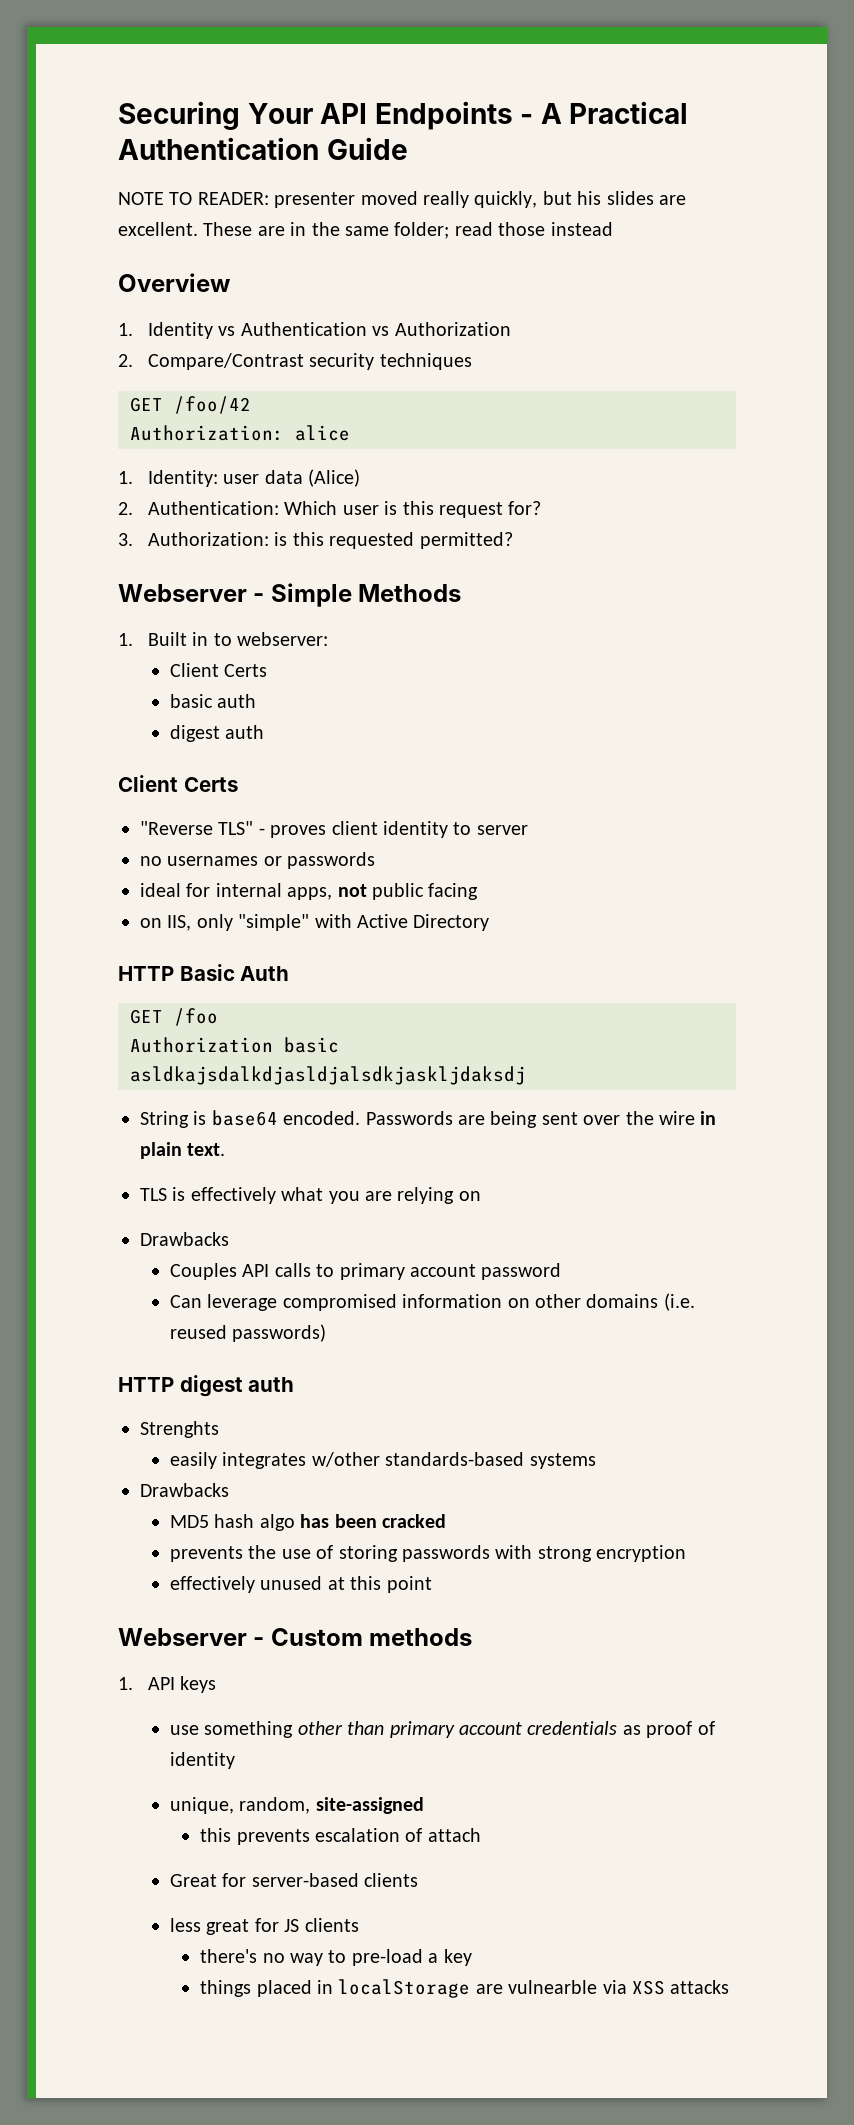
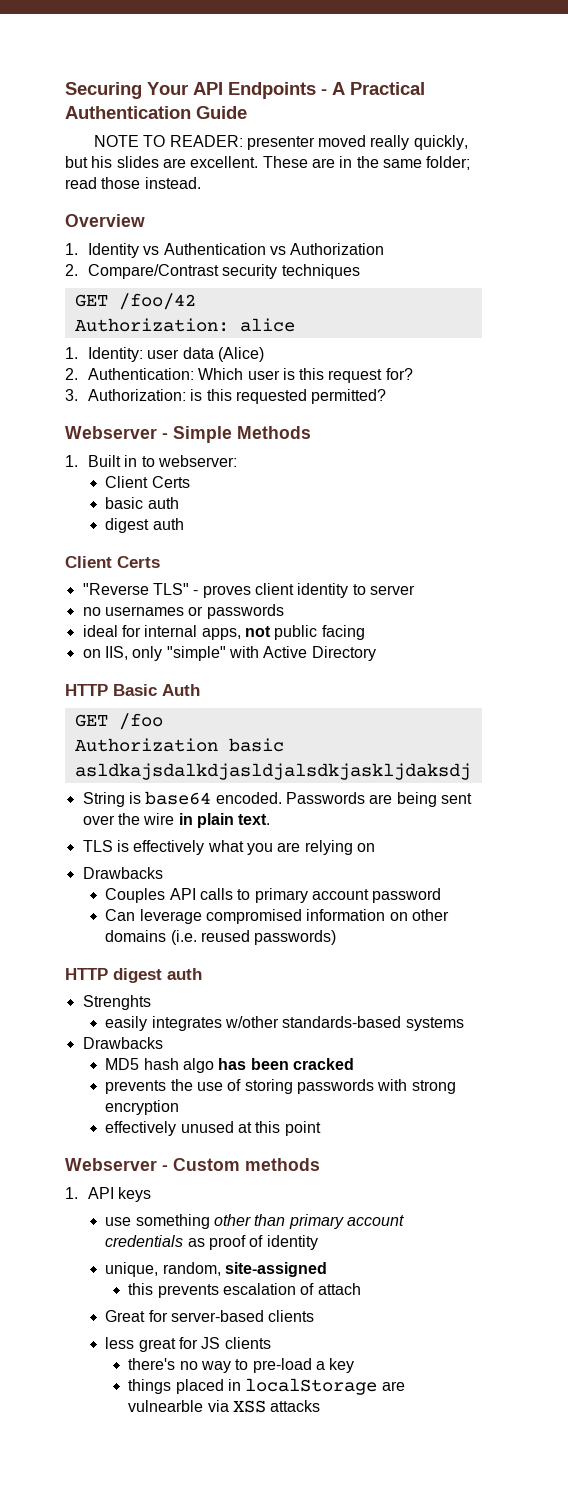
- These are in the same folder; read those instead
+ These are in the same folder; read those instead.

